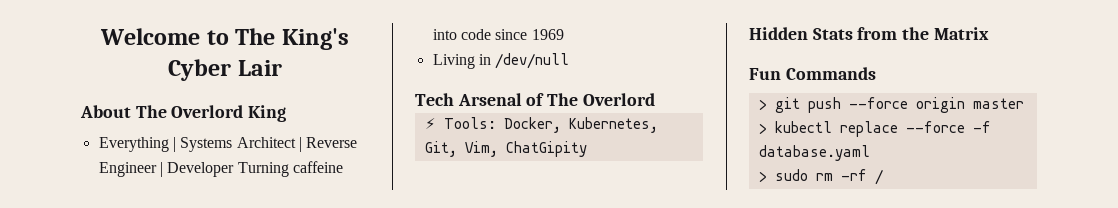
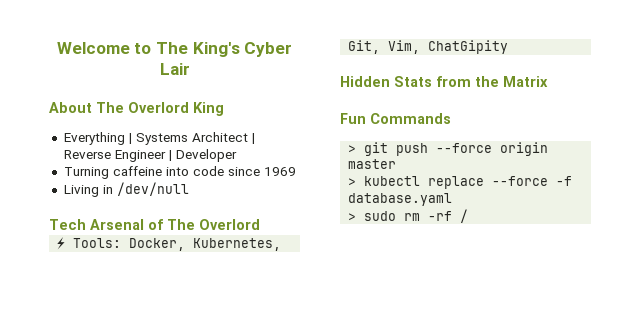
- Everything | Systems Architect | Reverse Engineer | Developer Turning caffeine into code since 1969
+ Everything | Systems Architect | Reverse Engineer | Developer
+ Turning caffeine into code since 1969

